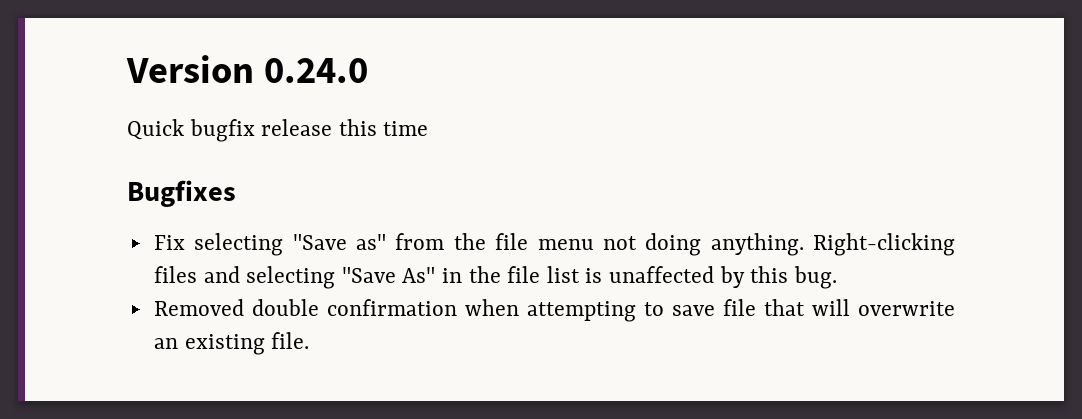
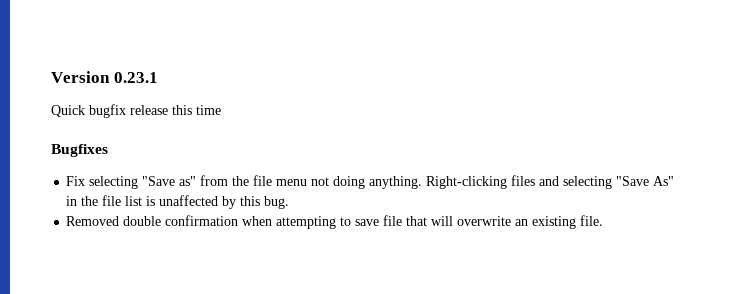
- Version 0.24.0
+ Version 0.23.1

